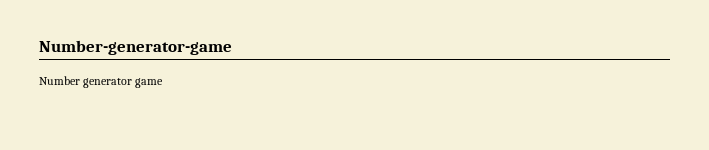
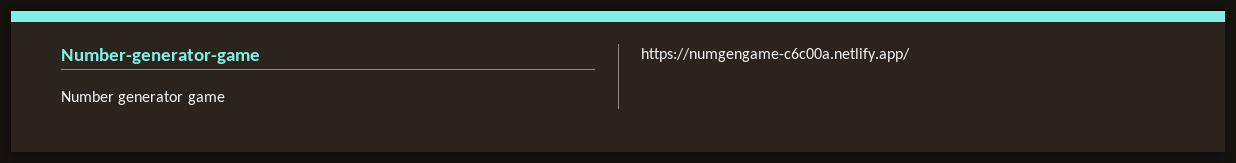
+ https://numgengame-c6c00a.netlify.app/

